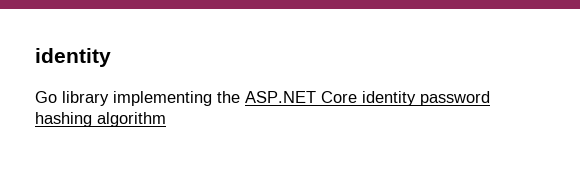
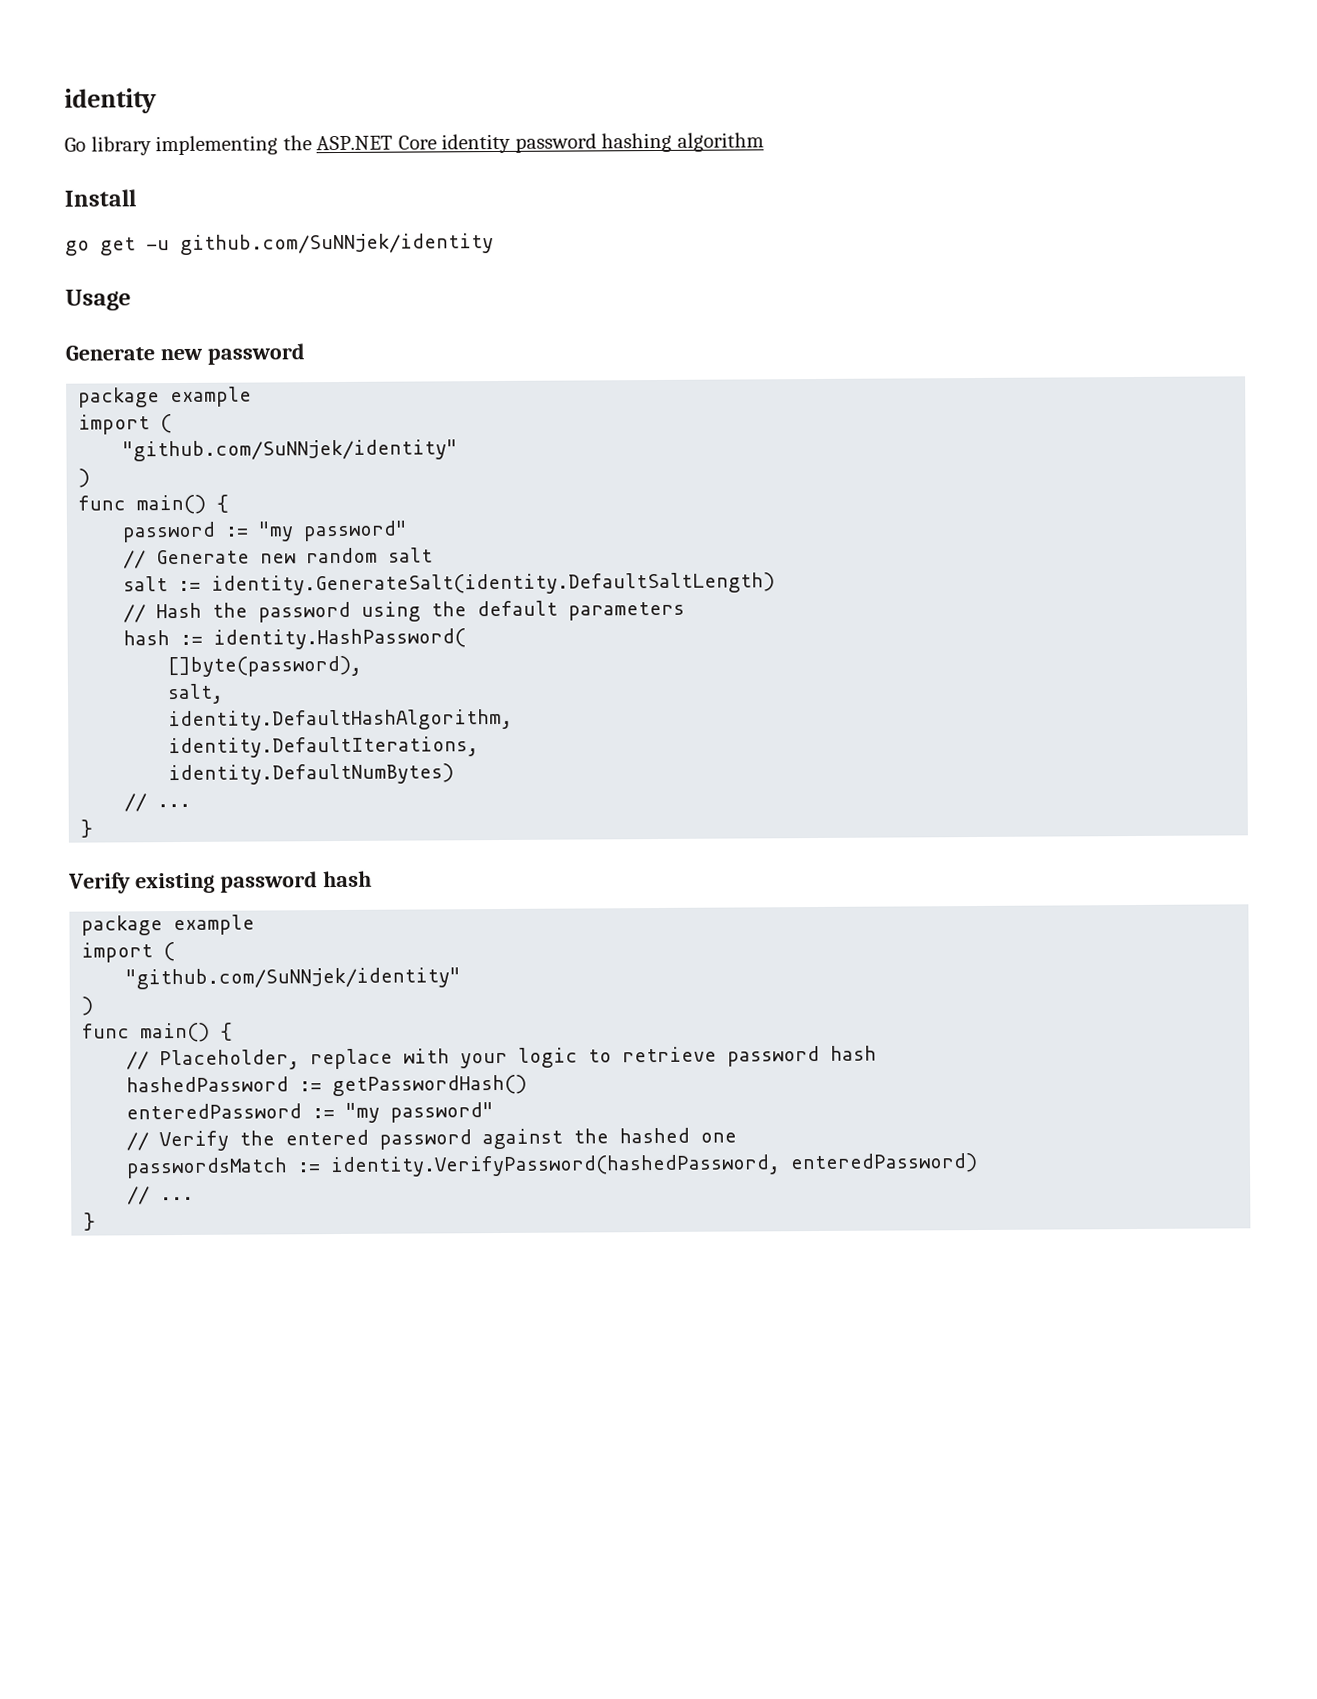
+ Install
+ go get -u github.com/SuNNjek/identity
+ Usage
+ Generate new password
+ package example
+ import (
+ "github.com/SuNNjek/identity"
+ )
+ func main() {
+ password := "my password"
+ // Generate new random salt
+ salt := identity.GenerateSalt(identity.DefaultSaltLength)
+ // Hash the password using the default parameters
+ hash := identity.HashPassword(
+ []byte(password),
+ salt,
+ identity.DefaultHashAlgorithm,
+ identity.DefaultIterations,
+ identity.DefaultNumBytes)
+ // ...
+ }
+ Verify existing password hash
+ package example
+ import (
+ "github.com/SuNNjek/identity"
+ )
+ func main() {
+ // Placeholder, replace with your logic to retrieve password hash
+ hashedPassword := getPasswordHash()
+ enteredPassword := "my password"
+ // Verify the entered password against the hashed one
+ passwordsMatch := identity.VerifyPassword(hashedPassword, enteredPassword)
+ // ...
+ }

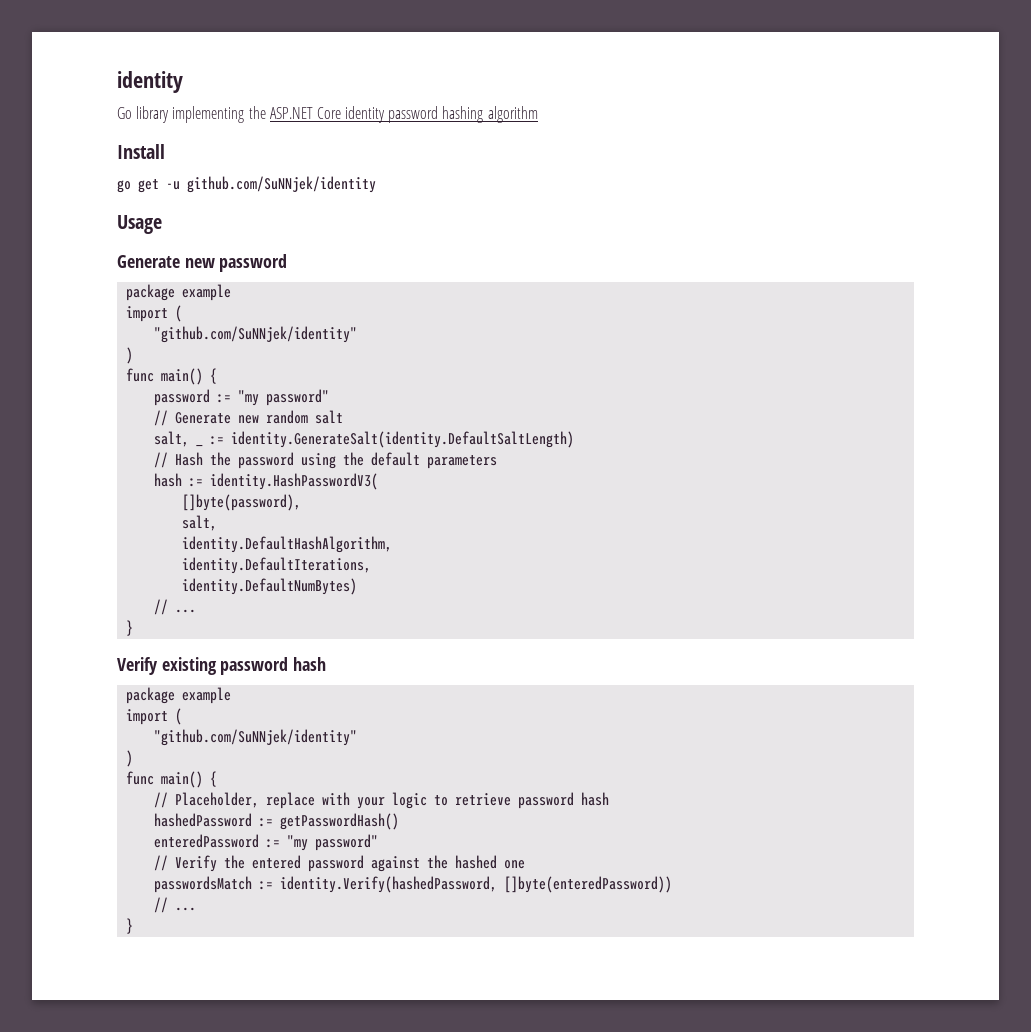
- salt := identity.GenerateSalt(identity.DefaultSaltLength)
+ salt, _ := identity.GenerateSalt(identity.DefaultSaltLength)
- hash := identity.HashPassword(
+ hash := identity.HashPasswordV3(
- passwordsMatch := identity.VerifyPassword(hashedPassword, enteredPassword)
+ passwordsMatch := identity.Verify(hashedPassword, []byte(enteredPassword))

